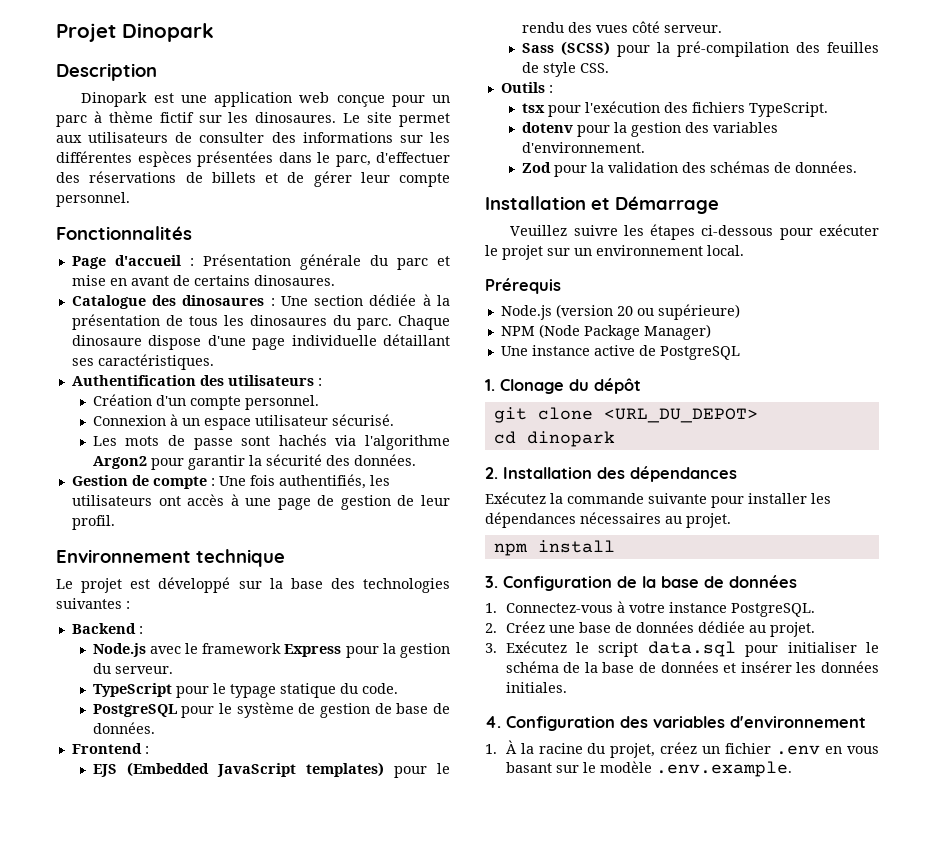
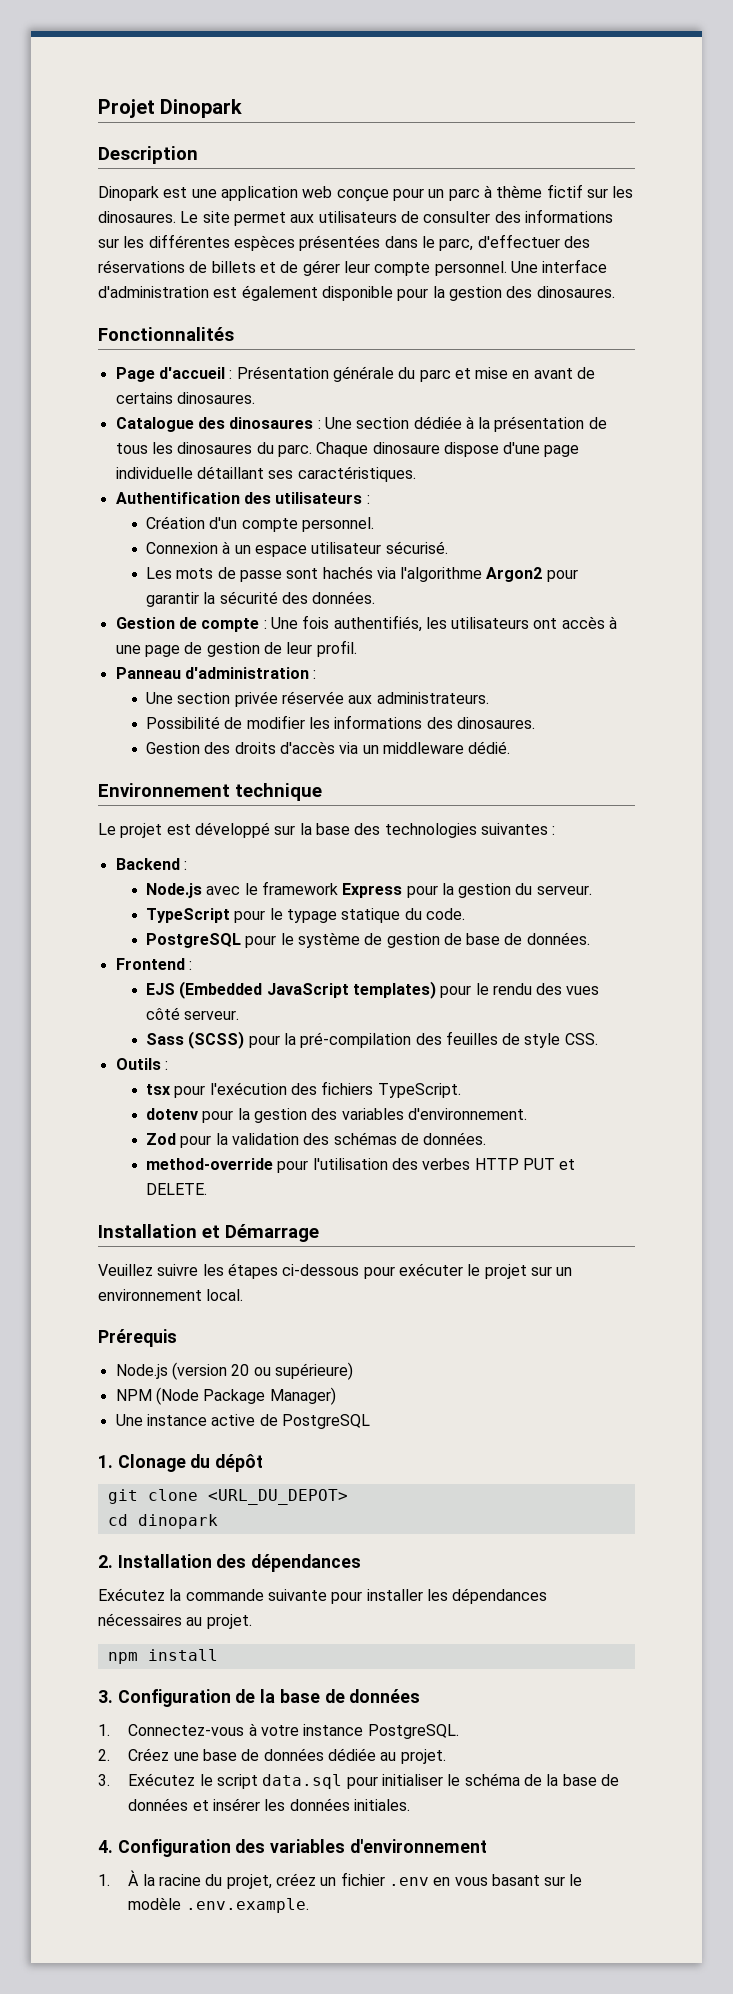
+ Une interface d'administration est également disponible pour la gestion des dinosaures.
+ Panneau d'administration :
+ Une section privée réservée aux administrateurs.
+ Possibilité de modifier les informations des dinosaures.
+ Gestion des droits d'accès via un middleware dédié.
+ method-override pour l'utilisation des verbes HTTP PUT et DELETE.

